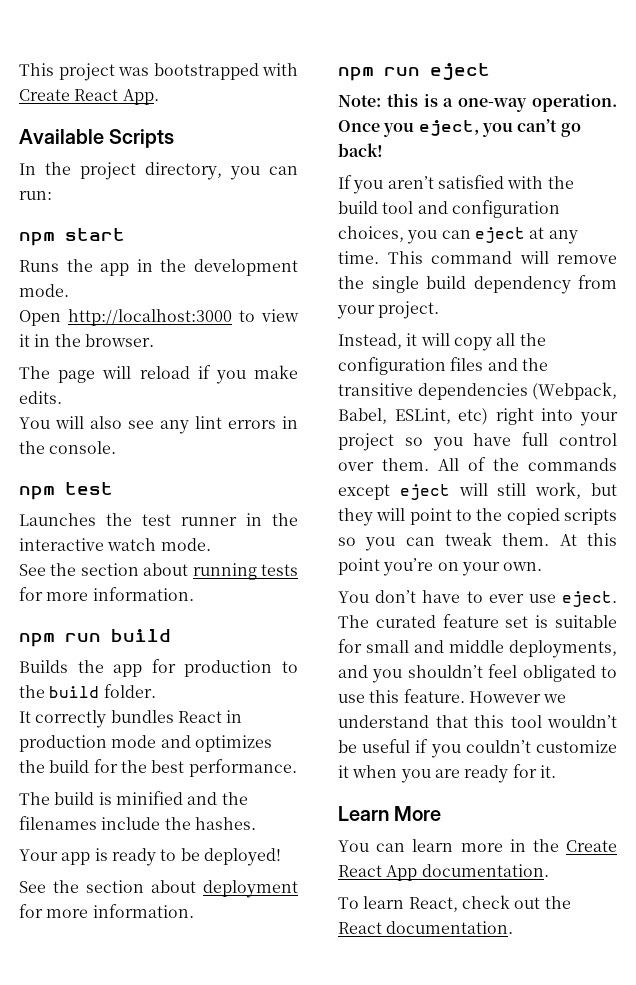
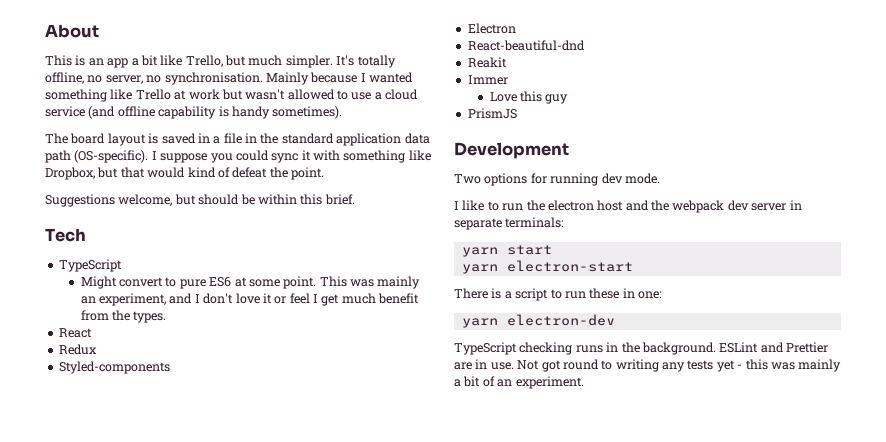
- This project was bootstrapped with Create React App.
- Available Scripts
- In the project directory, you can run:
- npm start
- Runs the app in the development mode.
- Open http://localhost:3000 to view it in the browser.
- The page will reload if you make edits.
- You will also see any lint errors in the console.
- npm test
- Launches the test runner in the interactive watch mode.
- See the section about running tests for more information.
- npm run build
- Builds the app for production to the build folder.
- It correctly bundles React in production mode and optimizes the build for the best performance.
- The build is minified and the filenames include the hashes.
- Your app is ready to be deployed!
- See the section about deployment for more information.
- npm run eject
- Note: this is a one-way operation. Once you eject, you can’t go back!
- If you aren’t satisfied with the build tool and configuration choices, you can eject at any time. This command will remove the single build dependency from your project.
- Instead, it will copy all the configuration files and the transitive dependencies (Webpack, Babel, ESLint, etc) right into your project so you have full control over them. All of the commands except eject will still work, but they will point to the copied scripts so you can tweak them. At this point you’re on your own.
- You don’t have to ever use eject. The curated feature set is suitable for small and middle deployments, and you shouldn’t feel obligated to use this feature. However we understand that this tool wouldn’t be useful if you couldn’t customize it when you are ready for it.
- Learn More
- You can learn more in the Create React App documentation.
- To learn React, check out the React documentation.
+ About
+ This is an app a bit like Trello, but much simpler. It's totally offline, no server, no synchronisation. Mainly because I wanted something like Trello at work but wasn't allowed to use a cloud service (and offline capability is handy sometimes).
+ The board layout is saved in a file in the standard application data path (OS-specific). I suppose you could sync it with something like Dropbox, but that would kind of defeat the point.
+ Suggestions welcome, but should be within this brief.
+ Tech
+ TypeScript
+ Might convert to pure ES6 at some point. This was mainly an experiment, and I don't love it or feel I get much benefit from the types.
+ React
+ Redux
+ Styled-components
+ Electron
+ React-beautiful-dnd
+ Reakit
+ Immer
+ Love this guy
+ PrismJS
+ Development
+ Two options for running dev mode.
+ I like to run the electron host and the webpack dev server in separate terminals:
+ yarn start
+ yarn electron-start
+ There is a script to run these in one:
+ yarn electron-dev
+ TypeScript checking runs in the background. ESLint and Prettier are in use. Not got round to writing any tests yet - this was mainly a bit of an experiment.

